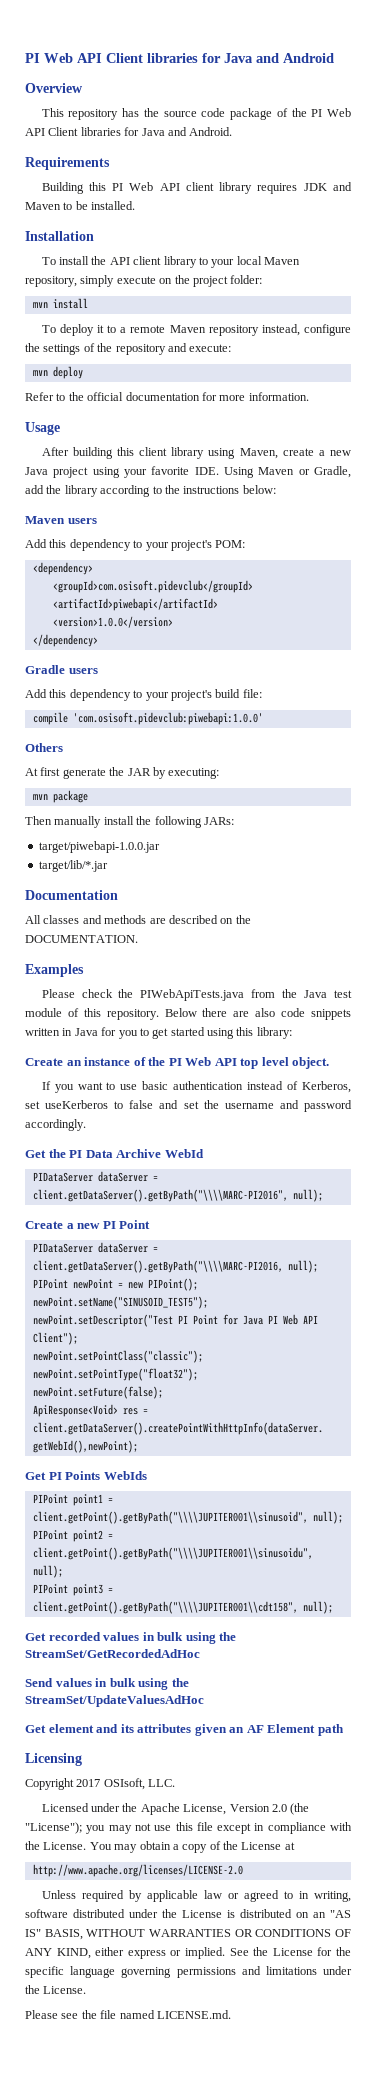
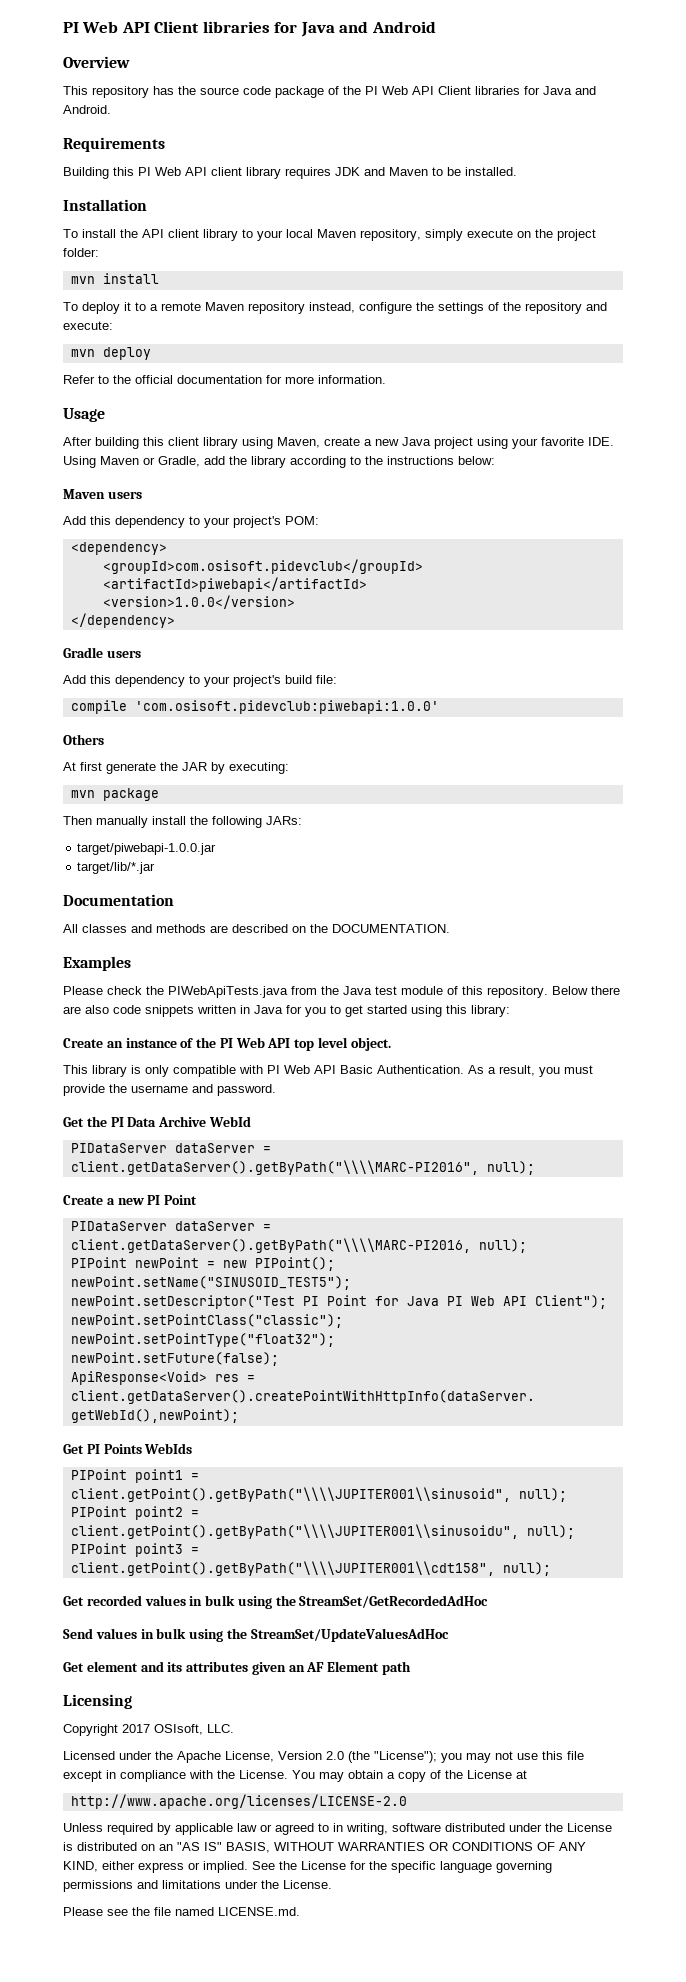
- If you want to use basic authentication instead of Kerberos, set useKerberos to false and set the username and password accordingly.
+ This library is only compatible with PI Web API Basic Authentication. As a result, you must provide the username and password.

